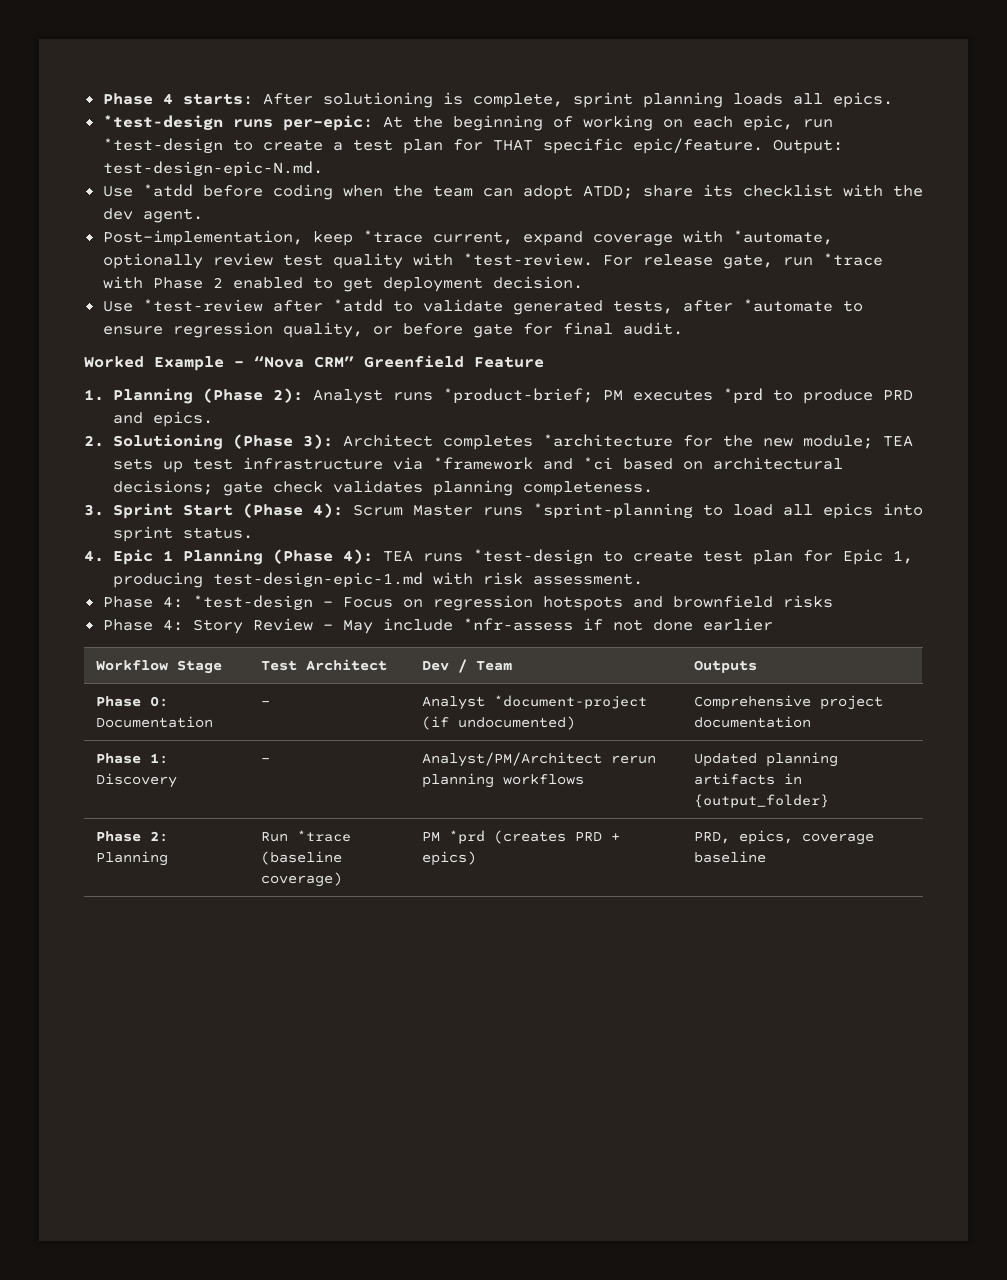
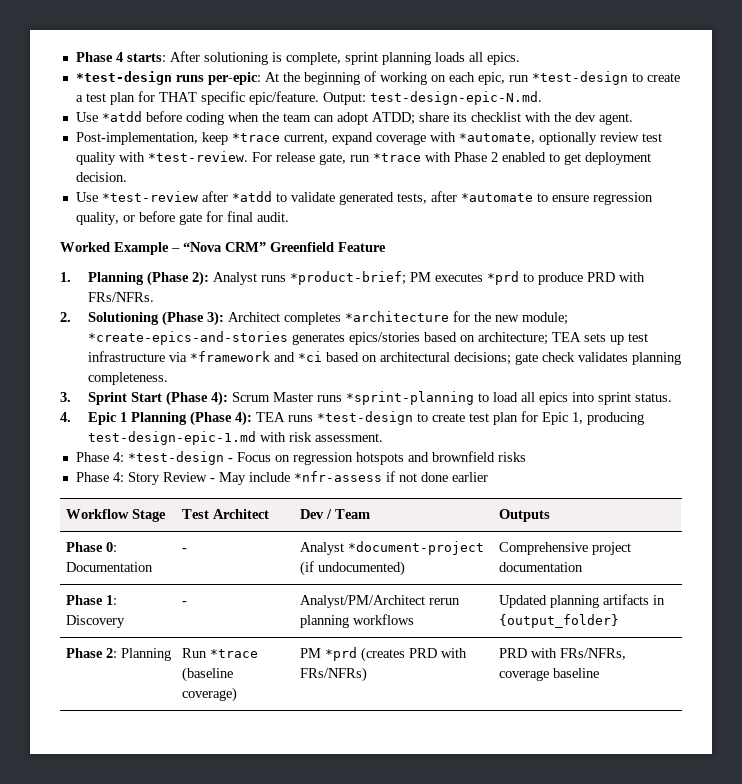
- 1. Planning (Phase 2): Analyst runs *product-brief; PM executes *prd to produce PRD and epics.
+ 1. Planning (Phase 2): Analyst runs *product-brief; PM executes *prd to produce PRD with FRs/NFRs.
- 2. Solutioning (Phase 3): Architect completes *architecture for the new module; TEA sets up test infrastructure via *framework and *ci based on architectural decisions; gate check validates planning completeness.
+ 2. Solutioning (Phase 3): Architect completes *architecture for the new module; *create-epics-and-stories generates epics/stories based on architecture; TEA sets up test infrastructure via *framework and *ci based on architectural decisions; gate check validates planning completeness.
- Phase 2: Planning | Run *trace (baseline coverage) | PM *prd (creates PRD + epics) | PRD, epics, coverage baseline
+ Phase 2: Planning | Run *trace (baseline coverage) | PM *prd (creates PRD with FRs/NFRs) | PRD with FRs/NFRs, coverage baseline

